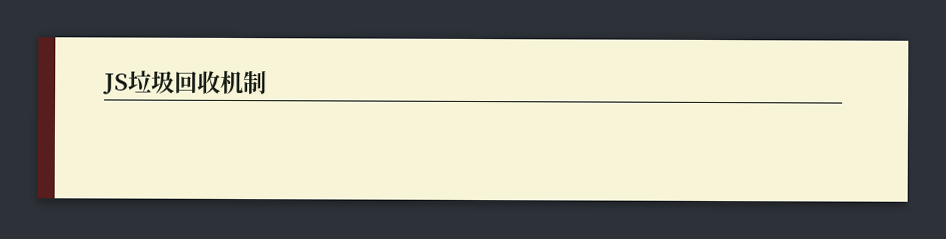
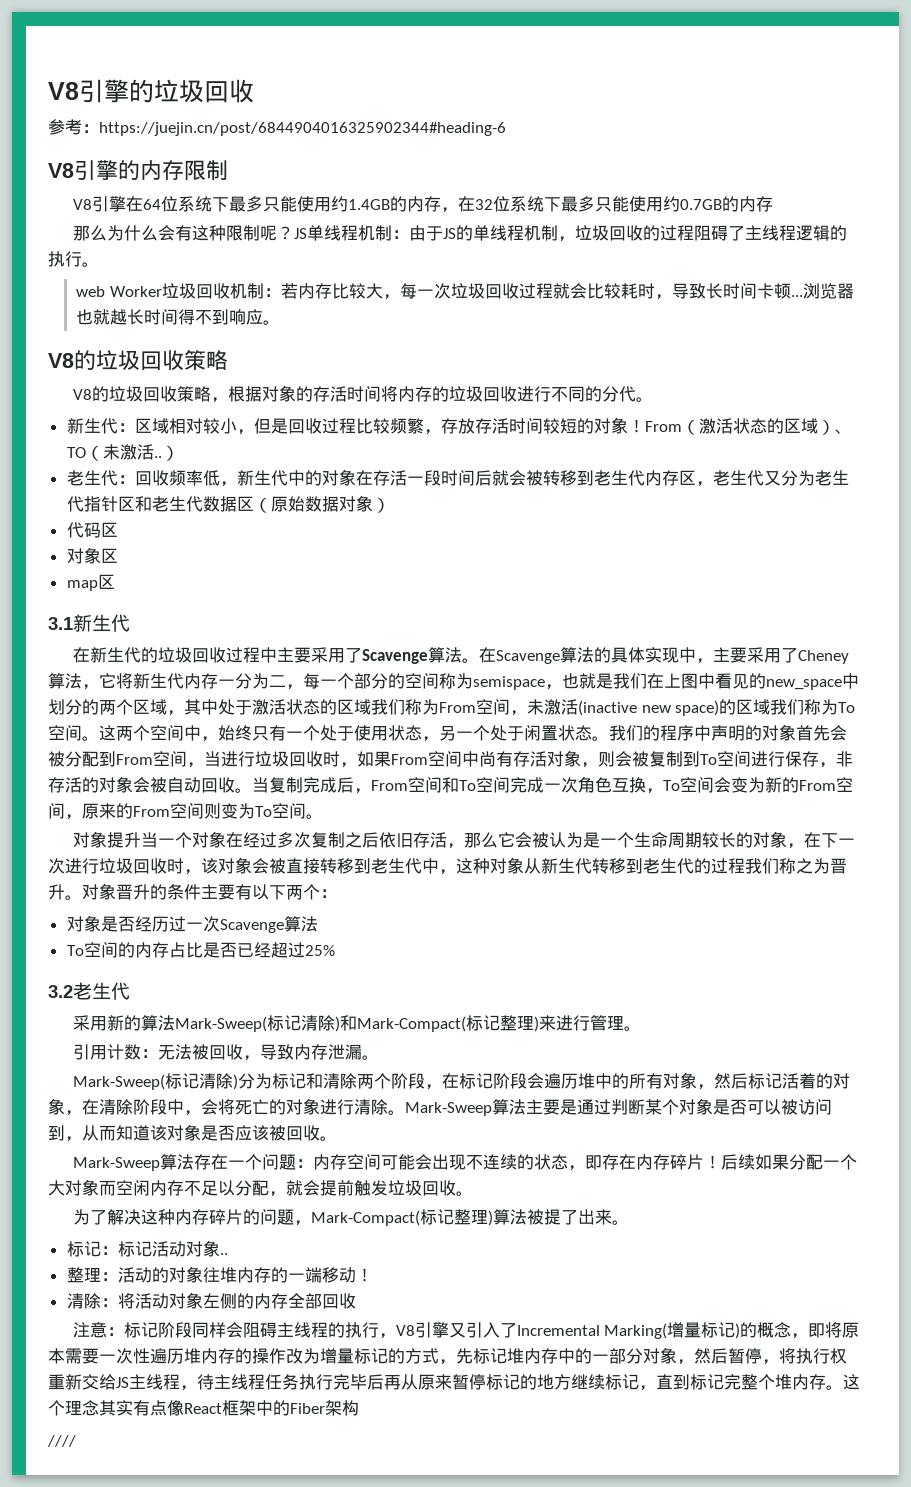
- JS垃圾回收机制
+ V8引擎的垃圾回收
+ 参考：https://juejin.cn/post/6844904016325902344#heading-6
+ V8引擎的内存限制
+ V8引擎在64位系统下最多只能使用约1.4GB的内存，在32位系统下最多只能使用约0.7GB的内存
+ 那么为什么会有这种限制呢？JS单线程机制：由于JS的单线程机制，垃圾回收的过程阻碍了主线程逻辑的执行。
+ web Worker垃圾回收机制：若内存比较大，每一次垃圾回收过程就会比较耗时，导致长时间卡顿...浏览器也就越长时间得不到响应。
+ V8的垃圾回收策略
+ V8的垃圾回收策略，根据对象的存活时间将内存的垃圾回收进行不同的分代。
+ 新生代：区域相对较小，但是回收过程比较频繁，存放存活时间较短的对象！From（激活状态的区域）、TO（未激活..）
+ 老生代：回收频率低，新生代中的对象在存活一段时间后就会被转移到老生代内存区，老生代又分为老生代指针区和老生代数据区（原始数据对象）
+ 代码区
+ 对象区
+ map区
+ 3.1新生代
+ 在新生代的垃圾回收过程中主要采用了Scavenge算法。在Scavenge算法的具体实现中，主要采用了Cheney算法，它将新生代内存一分为二，每一个部分的空间称为semispace，也就是我们在上图中看见的new_space中划分的两个区域，其中处于激活状态的区域我们称为From空间，未激活(inactive new space)的区域我们称为To空间。这两个空间中，始终只有一个处于使用状态，另一个处于闲置状态。我们的程序中声明的对象首先会被分配到From空间，当进行垃圾回收时，如果From空间中尚有存活对象，则会被复制到To空间进行保存，非存活的对象会被自动回收。当复制完成后，From空间和To空间完成一次角色互换，To空间会变为新的From空间，原来的From空间则变为To空间。
+ 对象提升当一个对象在经过多次复制之后依旧存活，那么它会被认为是一个生命周期较长的对象，在下一次进行垃圾回收时，该对象会被直接转移到老生代中，这种对象从新生代转移到老生代的过程我们称之为晋升。对象晋升的条件主要有以下两个：
+ 对象是否经历过一次Scavenge算法
+ To空间的内存占比是否已经超过25%
+ 3.2老生代
+ 采用新的算法Mark-Sweep(标记清除)和Mark-Compact(标记整理)来进行管理。
+ 引用计数：无法被回收，导致内存泄漏。
+ Mark-Sweep(标记清除)分为标记和清除两个阶段，在标记阶段会遍历堆中的所有对象，然后标记活着的对象，在清除阶段中，会将死亡的对象进行清除。Mark-Sweep算法主要是通过判断某个对象是否可以被访问到，从而知道该对象是否应该被回收。
+ Mark-Sweep算法存在一个问题：内存空间可能会出现不连续的状态，即存在内存碎片！后续如果分配一个大对象而空闲内存不足以分配，就会提前触发垃圾回收。
+ 为了解决这种内存碎片的问题，Mark-Compact(标记整理)算法被提了出来。
+ 标记：标记活动对象..
+ 整理：活动的对象往堆内存的一端移动！
+ 清除：将活动对象左侧的内存全部回收
+ 注意：标记阶段同样会阻碍主线程的执行，V8引擎又引入了Incremental Marking(增量标记)的概念，即将原本需要一次性遍历堆内存的操作改为增量标记的方式，先标记堆内存中的一部分对象，然后暂停，将执行权重新交给JS主线程，待主线程任务执行完毕后再从原来暂停标记的地方继续标记，直到标记完整个堆内存。这个理念其实有点像React框架中的Fiber架构
+ ////

